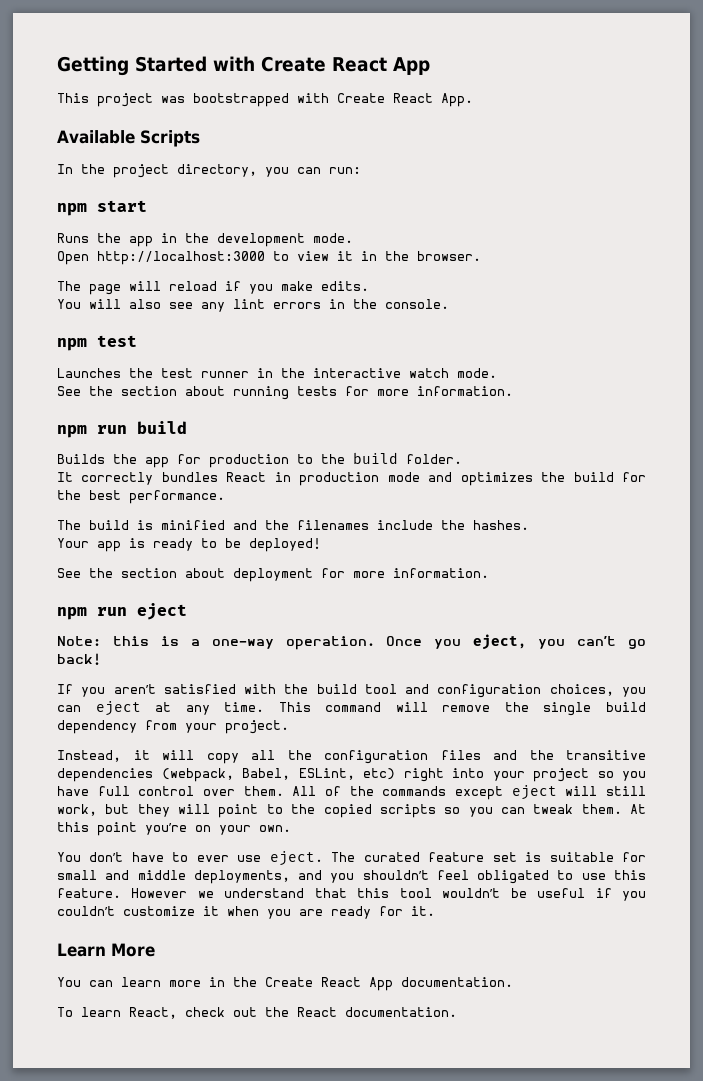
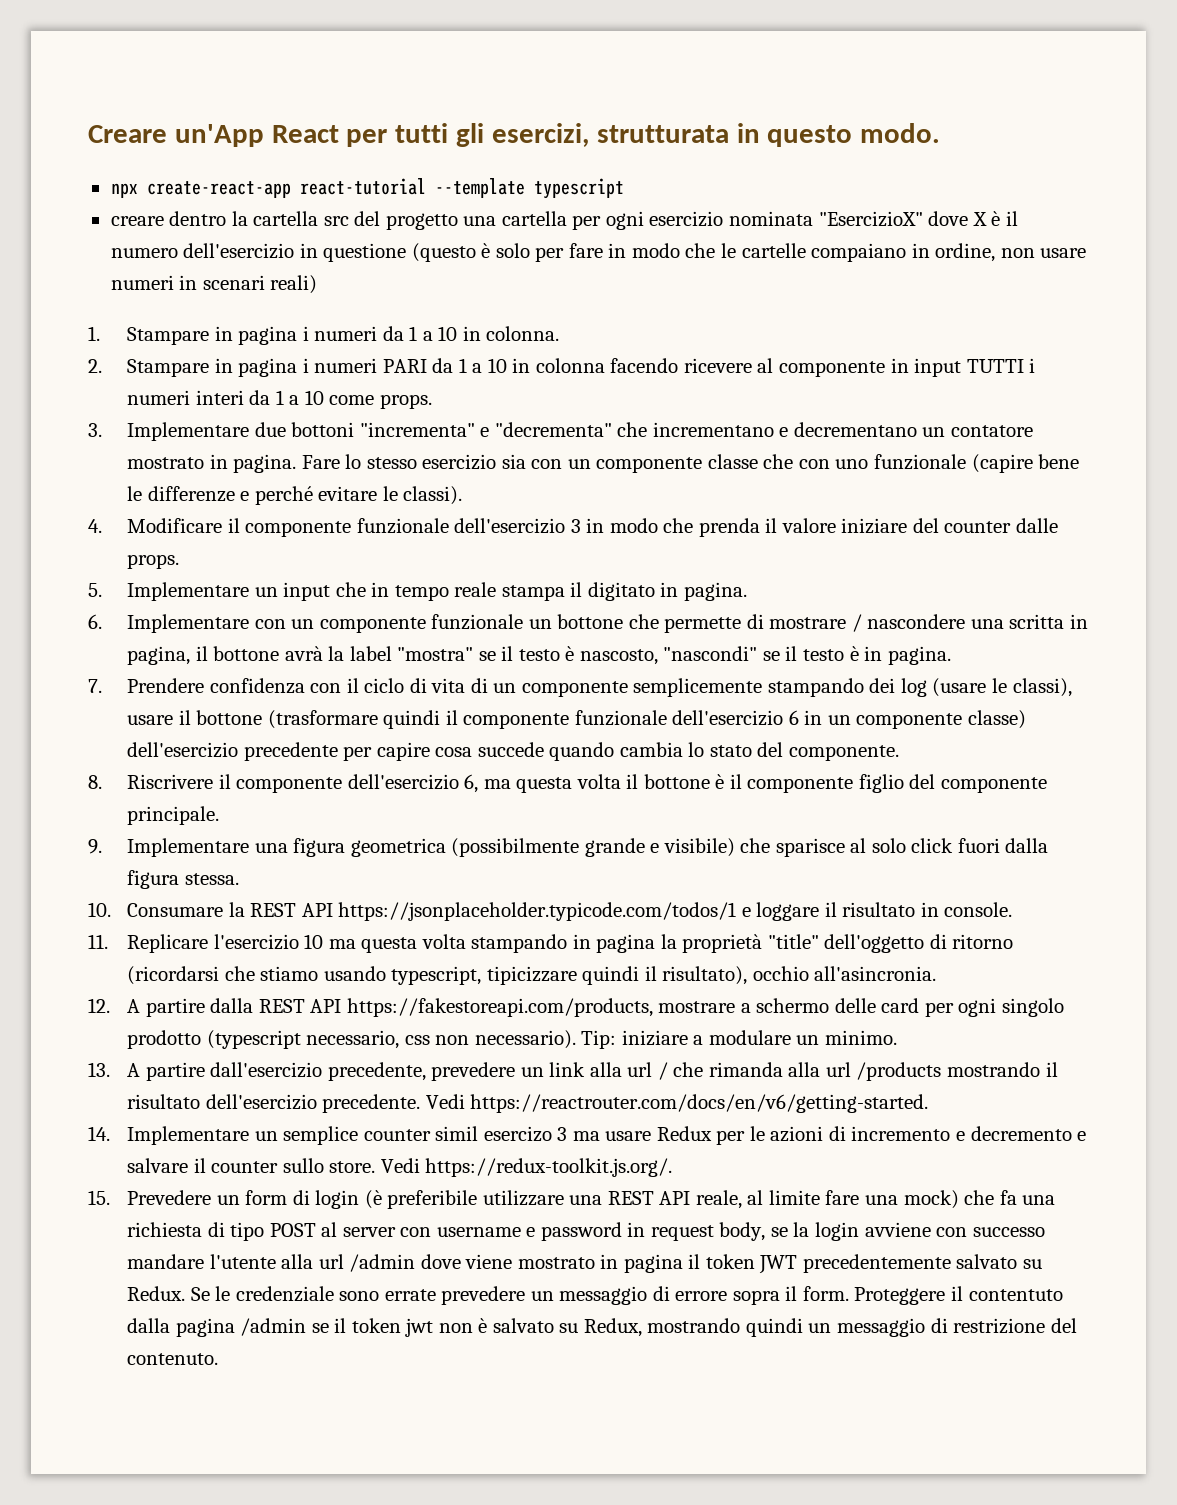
- Getting Started with Create React App
- This project was bootstrapped with Create React App.
- Available Scripts
- In the project directory, you can run:
- npm start
- Runs the app in the development mode.
- Open http://localhost:3000 to view it in the browser.
- The page will reload if you make edits.
- You will also see any lint errors in the console.
- npm test
- Launches the test runner in the interactive watch mode.
- See the section about running tests for more information.
- npm run build
- Builds the app for production to the build folder.
- It correctly bundles React in production mode and optimizes the build for the best performance.
- The build is minified and the filenames include the hashes.
- Your app is ready to be deployed!
- See the section about deployment for more information.
- npm run eject
- Note: this is a one-way operation. Once you eject, you can’t go back!
- If you aren’t satisfied with the build tool and configuration choices, you can eject at any time. This command will remove the single build dependency from your project.
- Instead, it will copy all the configuration files and the transitive dependencies (webpack, Babel, ESLint, etc) right into your project so you have full control over them. All of the commands except eject will still work, but they will point to the copied scripts so you can tweak them. At this point you’re on your own.
- You don’t have to ever use eject. The curated feature set is suitable for small and middle deployments, and you shouldn’t feel obligated to use this feature. However we understand that this tool wouldn’t be useful if you couldn’t customize it when you are ready for it.
- Learn More
- You can learn more in the Create React App documentation.
- To learn React, check out the React documentation.
+ Creare un'App React per tutti gli esercizi, strutturata in questo modo.
+ npx create-react-app react-tutorial --template typescript
+ creare dentro la cartella src del progetto una cartella per ogni esercizio nominata "EsercizioX" dove X è il numero dell'esercizio in questione (questo è solo per fare in modo che le cartelle compaiano in ordine, non usare numeri in scenari reali)
+ 1. Stampare in pagina i numeri da 1 a 10 in colonna.
+ 2. Stampare in pagina i numeri PARI da 1 a 10 in colonna facendo ricevere al componente in input TUTTI i numeri interi da 1 a 10 come props.
+ 3. Implementare due bottoni "incrementa" e "decrementa" che incrementano e decrementano un contatore mostrato in pagina. Fare lo stesso esercizio sia con un componente classe che con uno funzionale (capire bene le differenze e perché evitare le classi).
+ 4. Modificare il componente funzionale dell'esercizio 3 in modo che prenda il valore iniziare del counter dalle props.
+ 5. Implementare un input che in tempo reale stampa il digitato in pagina.
+ 6. Implementare con un componente funzionale un bottone che permette di mostrare / nascondere una scritta in pagina, il bottone avrà la label "mostra" se il testo è nascosto, "nascondi" se il testo è in pagina.
+ 7. Prendere confidenza con il ciclo di vita di un componente semplicemente stampando dei log (usare le classi), usare il bottone (trasformare quindi il componente funzionale dell'esercizio 6 in un componente classe) dell'esercizio precedente per capire cosa succede quando cambia lo stato del componente.
+ 8. Riscrivere il componente dell'esercizio 6, ma questa volta il bottone è il componente figlio del componente principale.
+ 9. Implementare una figura geometrica (possibilmente grande e visibile) che sparisce al solo click fuori dalla figura stessa.
+ 10. Consumare la REST API https://jsonplaceholder.typicode.com/todos/1 e loggare il risultato in console.
+ 11. Replicare l'esercizio 10 ma questa volta stampando in pagina la proprietà "title" dell'oggetto di ritorno (ricordarsi che stiamo usando typescript, tipicizzare quindi il risultato), occhio all'asincronia.
+ 12. A partire dalla REST API https://fakestoreapi.com/products, mostrare a schermo delle card per ogni singolo prodotto (typescript necessario, css non necessario). Tip: iniziare a modulare un minimo.
+ 13. A partire dall'esercizio precedente, prevedere un link alla url / che rimanda alla url /products mostrando il risultato dell'esercizio precedente. Vedi https://reactrouter.com/docs/en/v6/getting-started.
+ 14. Implementare un semplice counter simil esercizo 3 ma usare Redux per le azioni di incremento e decremento e salvare il counter sullo store. Vedi https://redux-toolkit.js.org/.
+ 15. Prevedere un form di login (è preferibile utilizzare una REST API reale, al limite fare una mock) che fa una richiesta di tipo POST al server con username e password in request body, se la login avviene con successo mandare l'utente alla url /admin dove viene mostrato in pagina il token JWT precedentemente salvato su Redux. Se le credenziale sono errate prevedere un messaggio di errore sopra il form. Proteggere il contentuto dalla pagina /admin se il token jwt non è salvato su Redux, mostrando quindi un messaggio di restrizione del contenuto.

